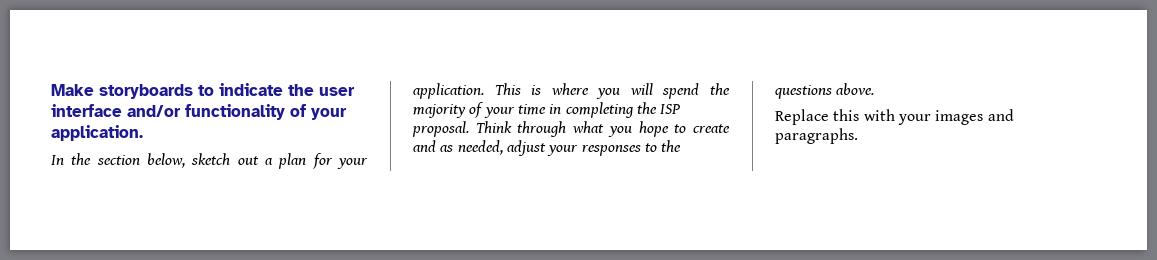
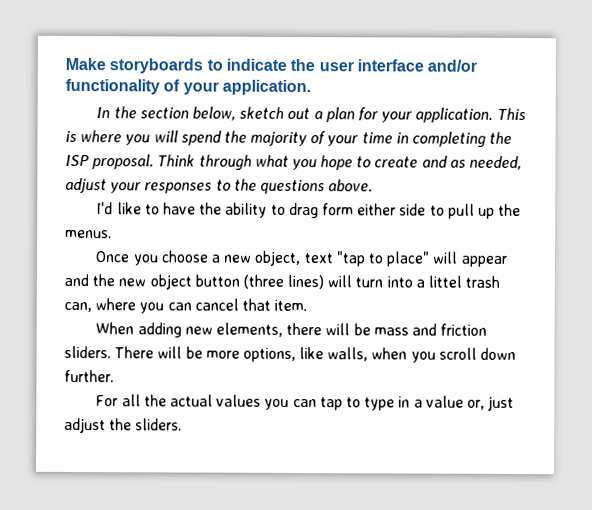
- Replace this with your images and paragraphs.
+ I'd like to have the ability to drag form either side to pull up the menus.
+ Once you choose a new object, text "tap to place" will appear and the new object button (three lines) will turn into a littel trash can, where you can cancel that item.
+ When adding new elements, there will be mass and friction sliders. There will be more options, like walls, when you scroll down further.
+ For all the actual values you can tap to type in a value or, just adjust the sliders.

